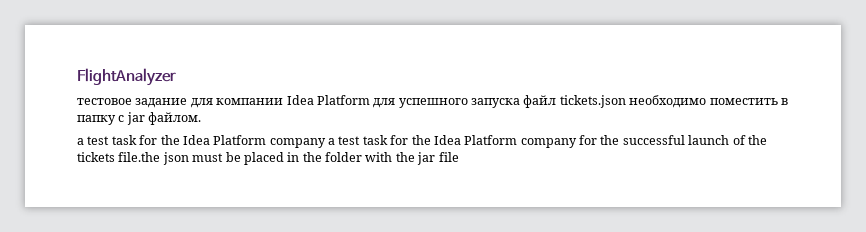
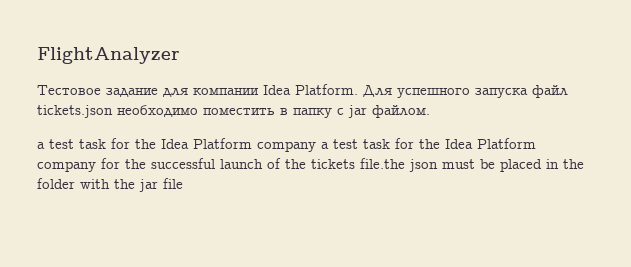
- тестовое задание для компании Idea Platform для успешного запуска файл tickets.json необходимо поместить в папку с jar файлом.
+ Тестовое задание для компании Idea Platform. Для успешного запуска файл tickets.json необходимо поместить в папку с jar файлом.

